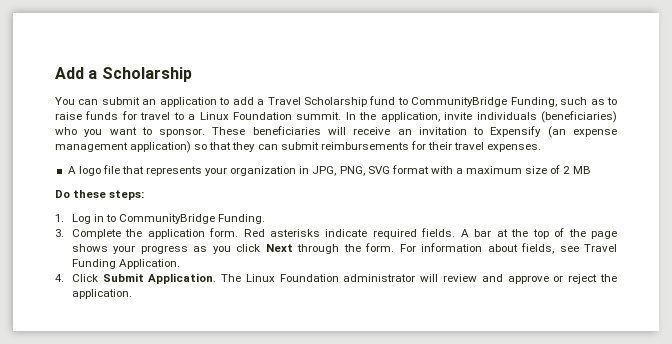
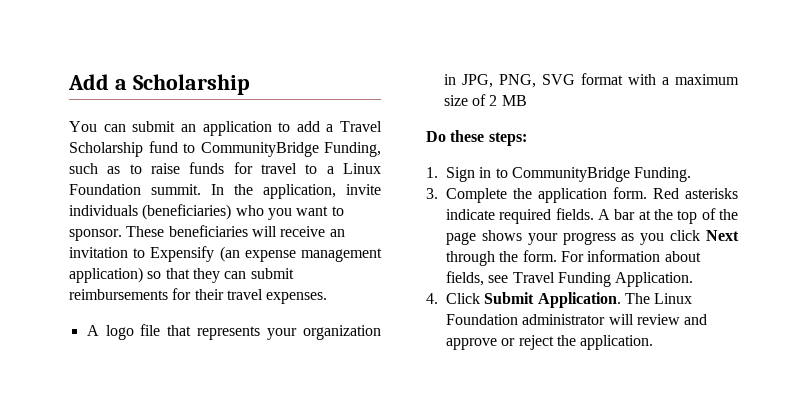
- 1. Log in to CommunityBridge Funding.
+ 1. Sign in to CommunityBridge Funding.

